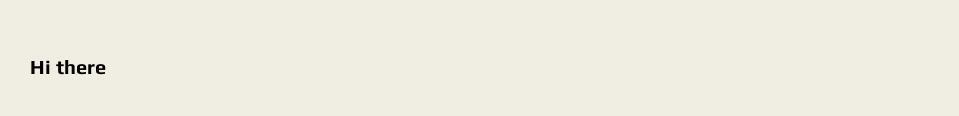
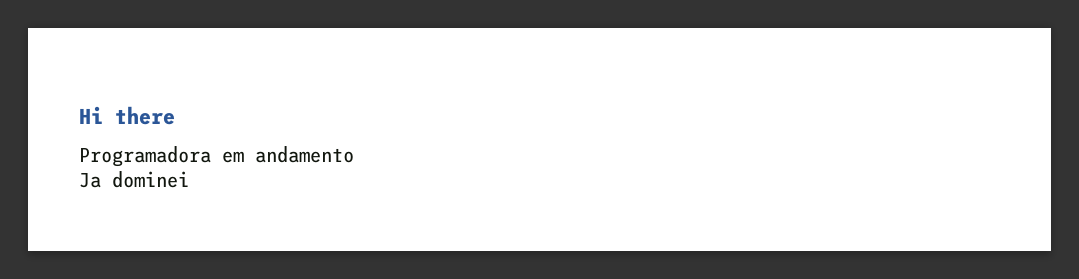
+ Programadora em andamento
+ Ja dominei

